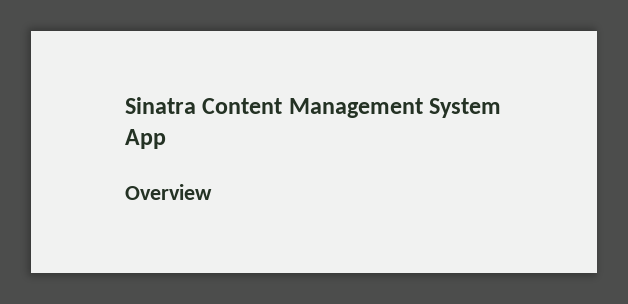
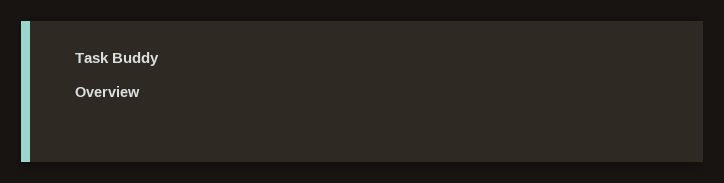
- Sinatra Content Management System App
+ Task Buddy

